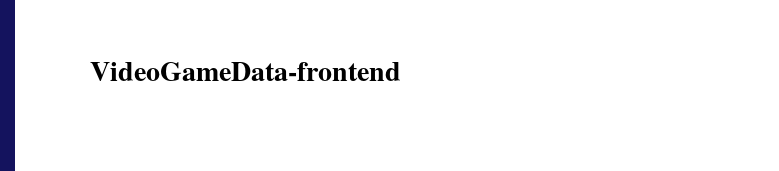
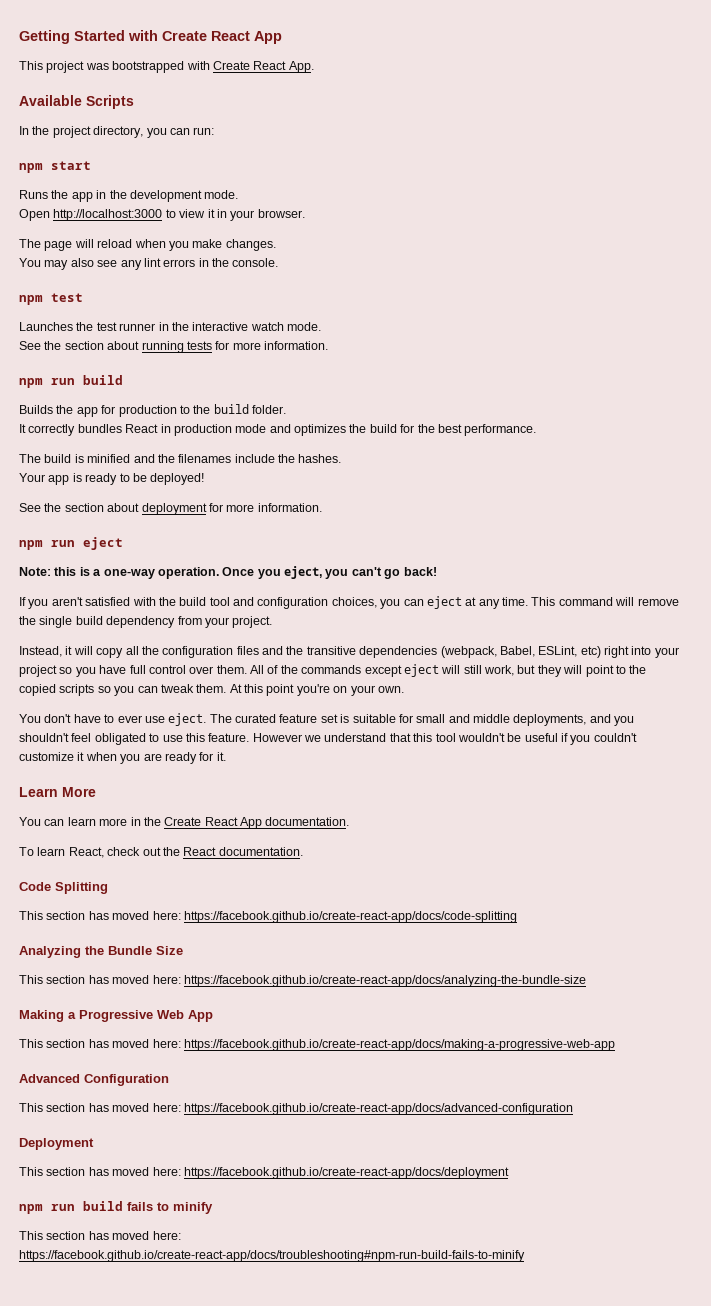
- VideoGameData-frontend
+ Getting Started with Create React App
+ This project was bootstrapped with Create React App.
+ Available Scripts
+ In the project directory, you can run:
+ npm start
+ Runs the app in the development mode.
+ Open http://localhost:3000 to view it in your browser.
+ The page will reload when you make changes.
+ You may also see any lint errors in the console.
+ npm test
+ Launches the test runner in the interactive watch mode.
+ See the section about running tests for more information.
+ npm run build
+ Builds the app for production to the build folder.
+ It correctly bundles React in production mode and optimizes the build for the best performance.
+ The build is minified and the filenames include the hashes.
+ Your app is ready to be deployed!
+ See the section about deployment for more information.
+ npm run eject
+ Note: this is a one-way operation. Once you eject, you can't go back!
+ If you aren't satisfied with the build tool and configuration choices, you can eject at any time. This command will remove the single build dependency from your project.
+ Instead, it will copy all the configuration files and the transitive dependencies (webpack, Babel, ESLint, etc) right into your project so you have full control over them. All of the commands except eject will still work, but they will point to the copied scripts so you can tweak them. At this point you're on your own.
+ You don't have to ever use eject. The curated feature set is suitable for small and middle deployments, and you shouldn't feel obligated to use this feature. However we understand that this tool wouldn't be useful if you couldn't customize it when you are ready for it.
+ Learn More
+ You can learn more in the Create React App documentation.
+ To learn React, check out the React documentation.
+ Code Splitting
+ This section has moved here: https://facebook.github.io/create-react-app/docs/code-splitting
+ Analyzing the Bundle Size
+ This section has moved here: https://facebook.github.io/create-react-app/docs/analyzing-the-bundle-size
+ Making a Progressive Web App
+ This section has moved here: https://facebook.github.io/create-react-app/docs/making-a-progressive-web-app
+ Advanced Configuration
+ This section has moved here: https://facebook.github.io/create-react-app/docs/advanced-configuration
+ Deployment
+ This section has moved here: https://facebook.github.io/create-react-app/docs/deployment
+ npm run build fails to minify
+ This section has moved here: https://facebook.github.io/create-react-app/docs/troubleshooting#npm-run-build-fails-to-minify

